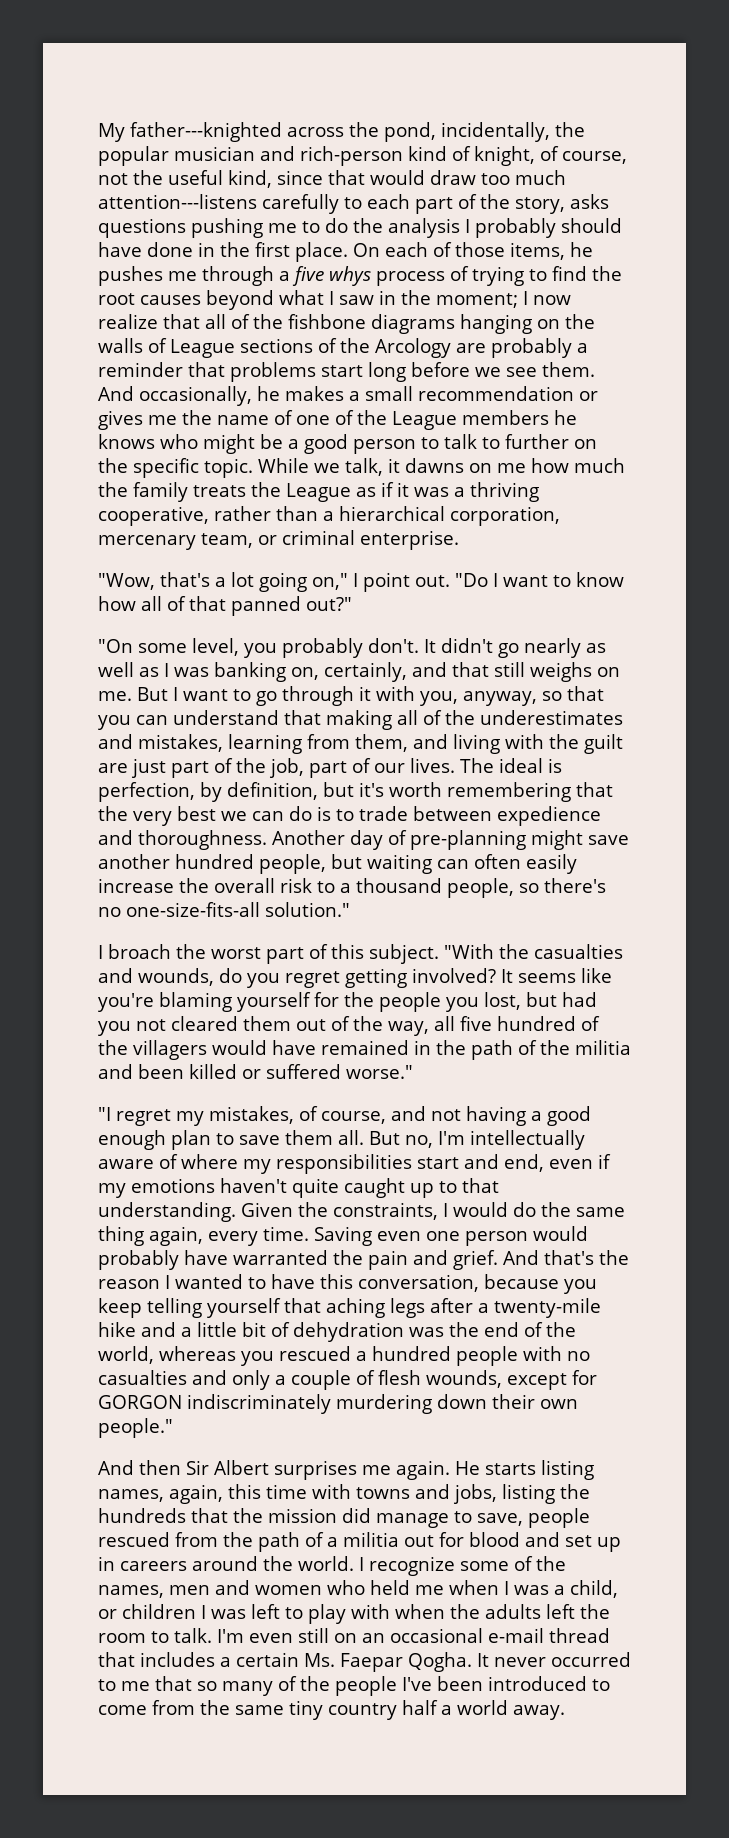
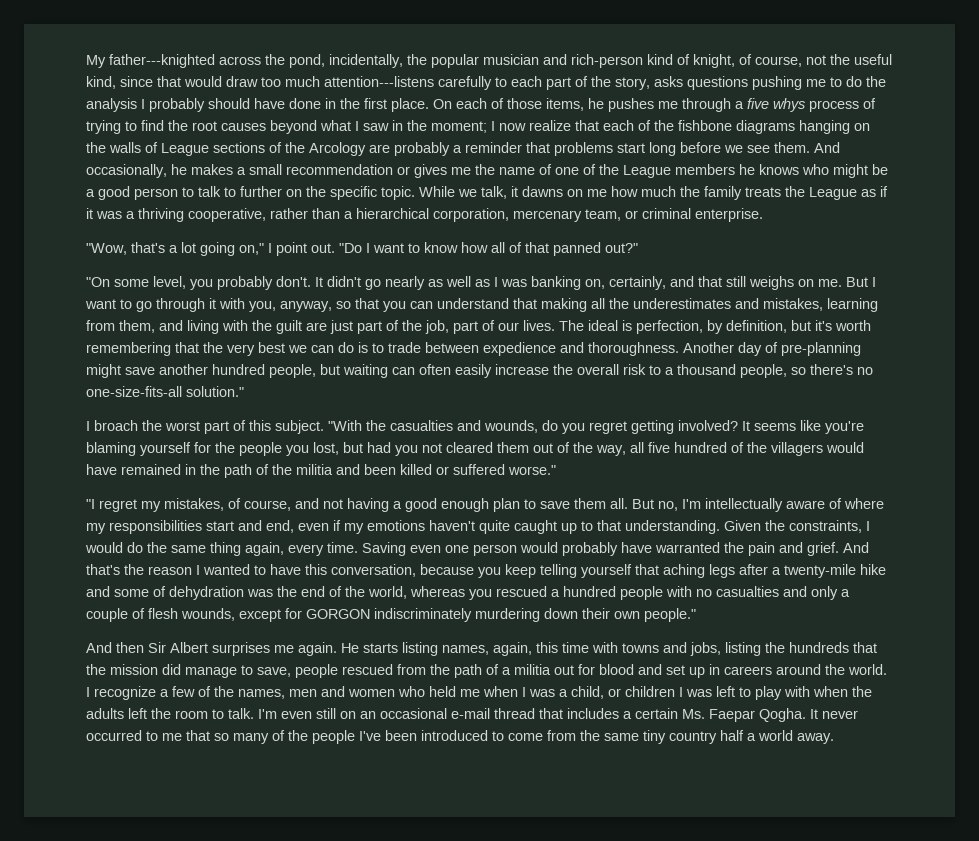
- On each of those items, he pushes me through a five whys process of trying to find the root causes beyond what I saw in the moment; I now realize that all of the fishbone diagrams hanging on the walls of League sections of the Arcology are probably a reminder that problems start long before we see them.
+ On each of those items, he pushes me through a five whys process of trying to find the root causes beyond what I saw in the moment; I now realize that each of the fishbone diagrams hanging on the walls of League sections of the Arcology are probably a reminder that problems start long before we see them.
- But I want to go through it with you, anyway, so that you can understand that making all of the underestimates and mistakes, learning from them, and living with the guilt are just part of the job, part of our lives.
+ But I want to go through it with you, anyway, so that you can understand that making all the underestimates and mistakes, learning from them, and living with the guilt are just part of the job, part of our lives.
- And that's the reason I wanted to have this conversation, because you keep telling yourself that aching legs after a twenty-mile hike and a little bit of dehydration was the end of the world, whereas you rescued a hundred people with no casualties and only a couple of flesh wounds, except for GORGON indiscriminately murdering down their own people."
+ And that's the reason I wanted to have this conversation, because you keep telling yourself that aching legs after a twenty-mile hike and some of dehydration was the end of the world, whereas you rescued a hundred people with no casualties and only a couple of flesh wounds, except for GORGON indiscriminately murdering down their own people."
- I recognize some of the names, men and women who held me when I was a child, or children I was left to play with when the adults left the room to talk.
+ I recognize a few of the names, men and women who held me when I was a child, or children I was left to play with when the adults left the room to talk.

